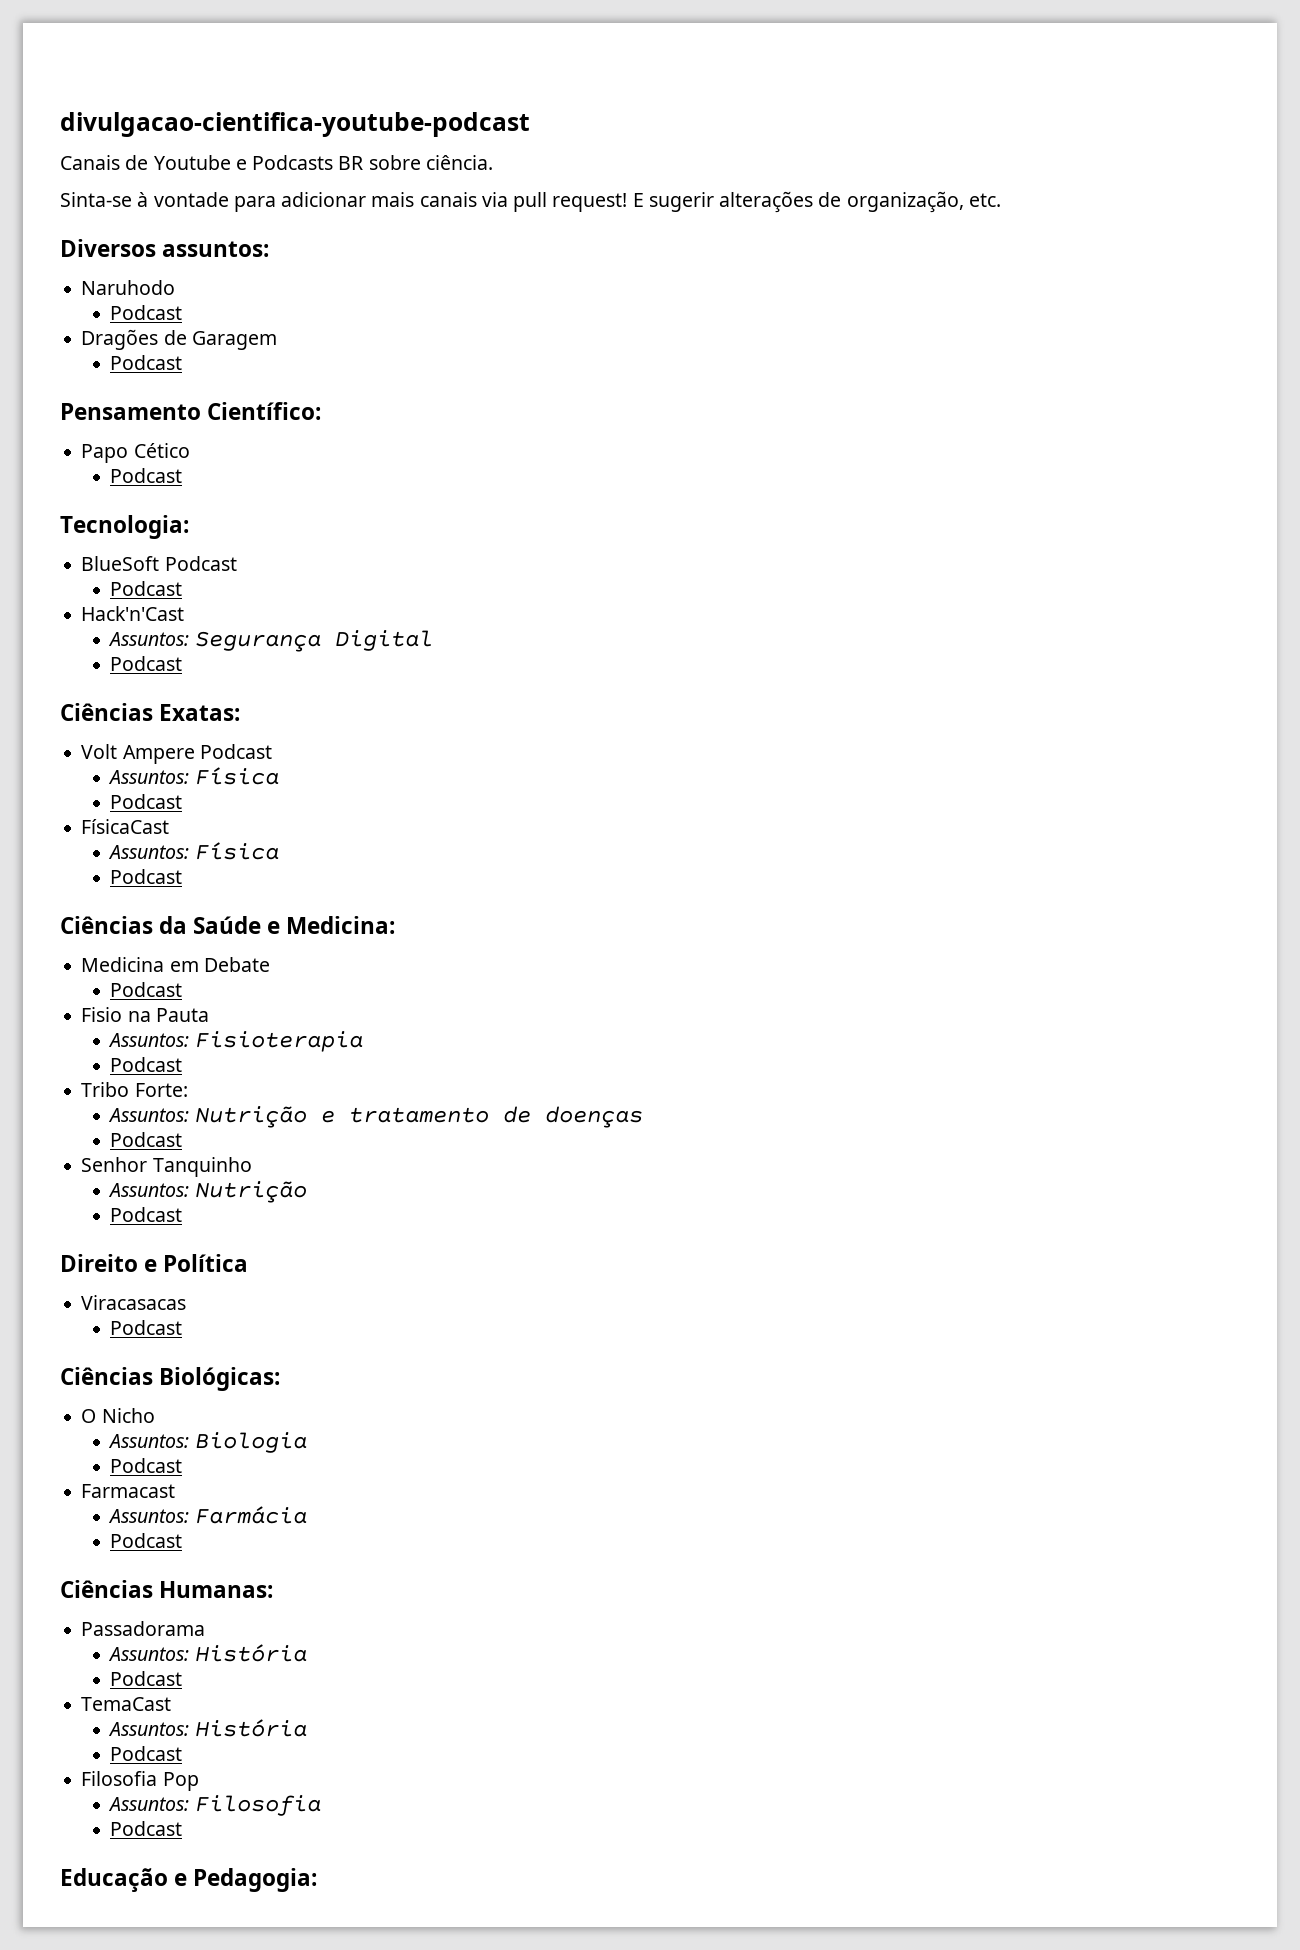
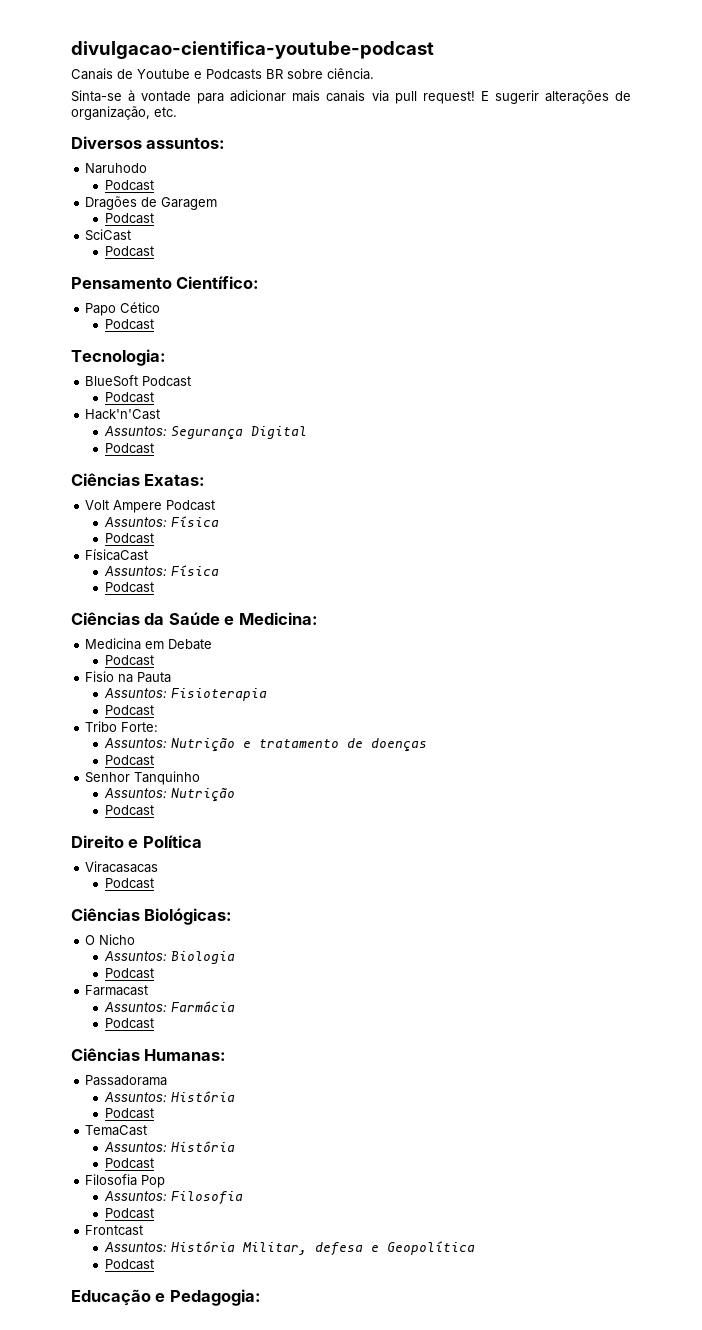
+ SciCast
+ Podcast
+ Frontcast
+ Assuntos: História Militar, defesa e Geopolítica
+ Podcast

